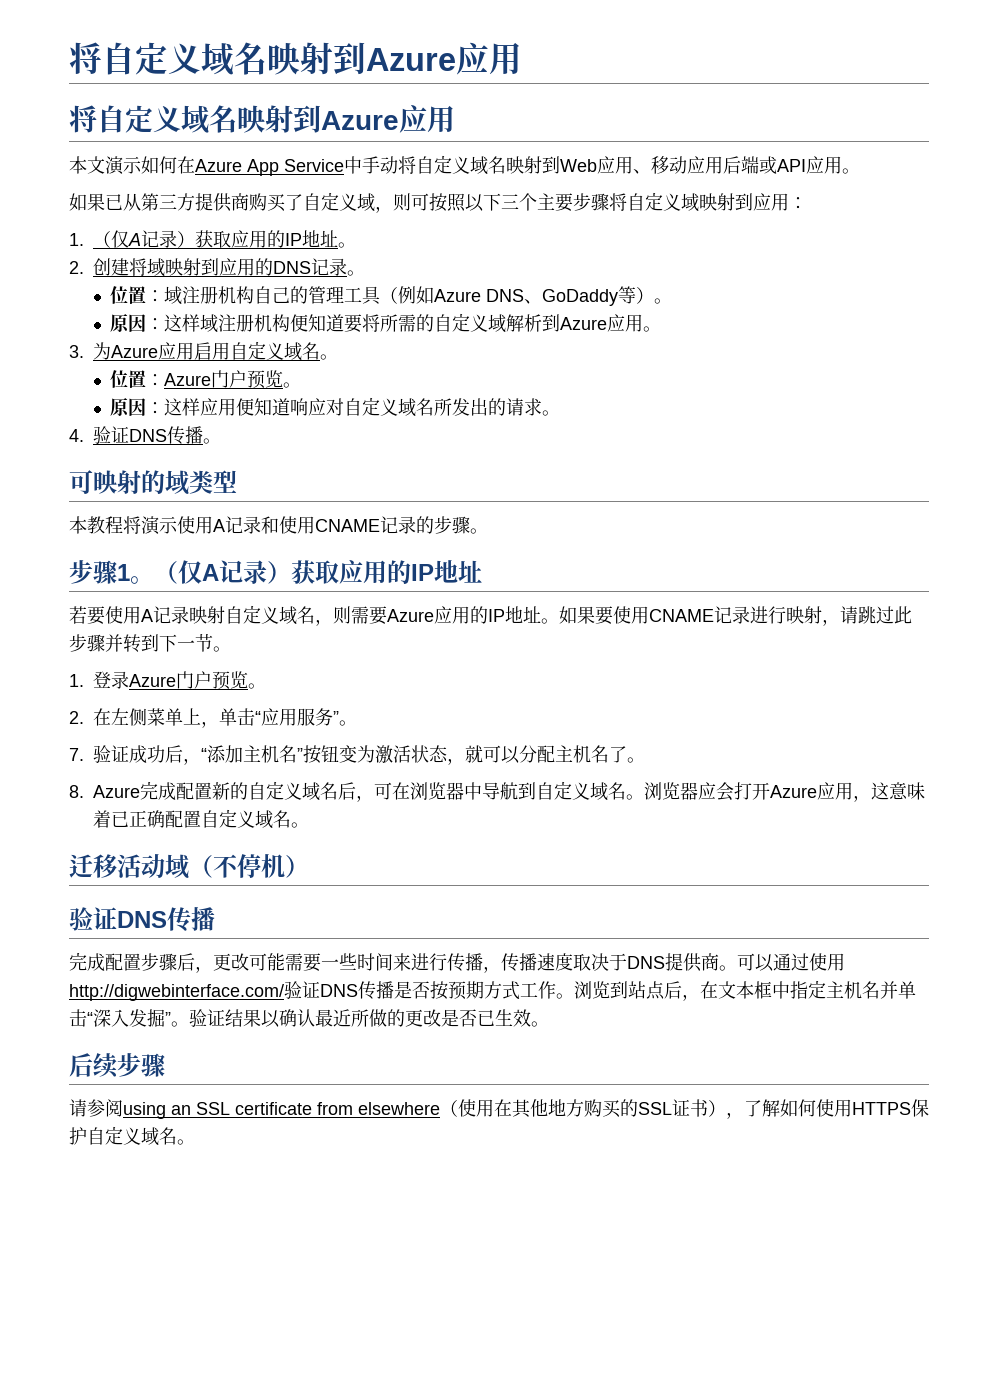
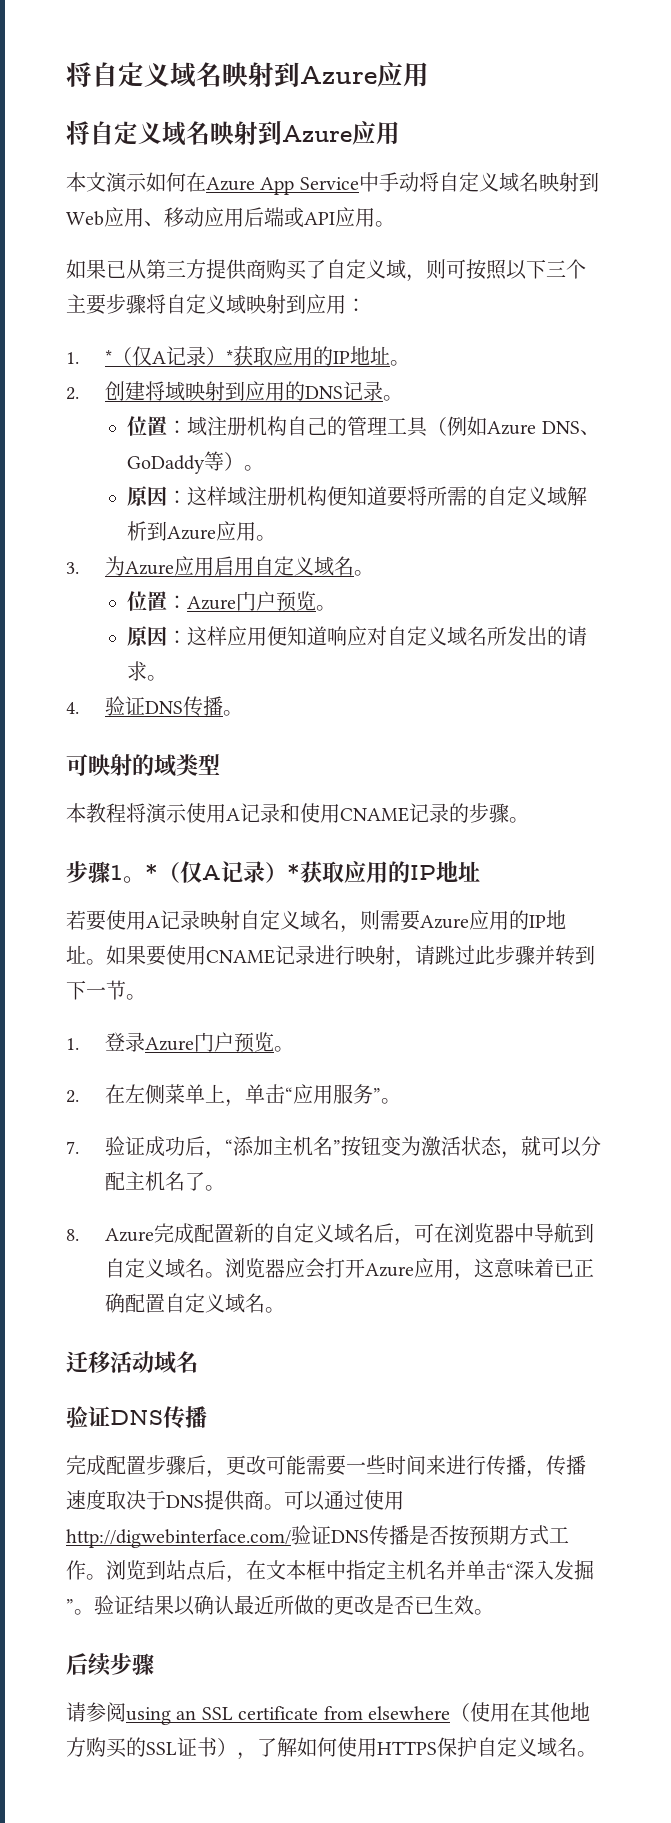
- 1.（仅A记录）获取应用的IP地址。
+ 1. *（仅A记录）*获取应用的IP地址。
- 步骤1。（仅A记录）获取应用的IP地址
+ 步骤1。*（仅A记录）*获取应用的IP地址
- 迁移活动域（不停机）
+ 迁移活动域名

